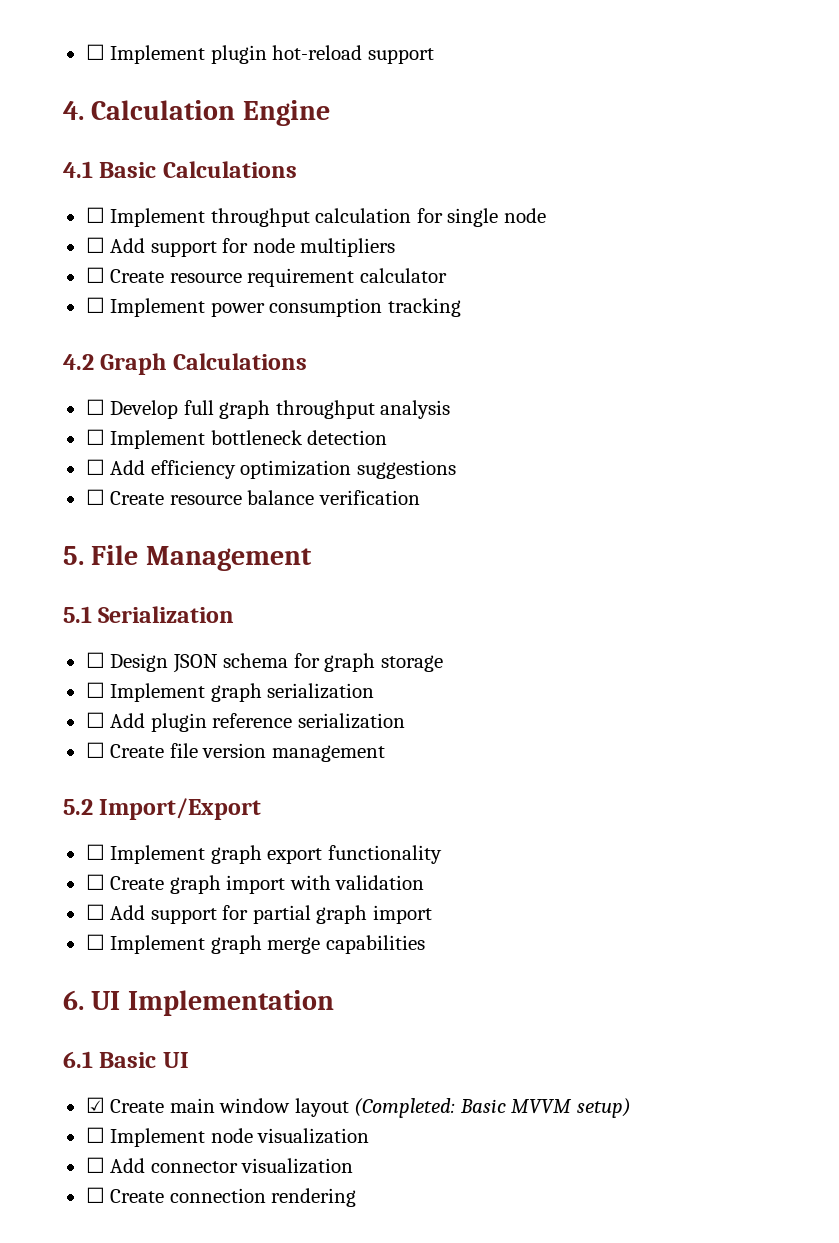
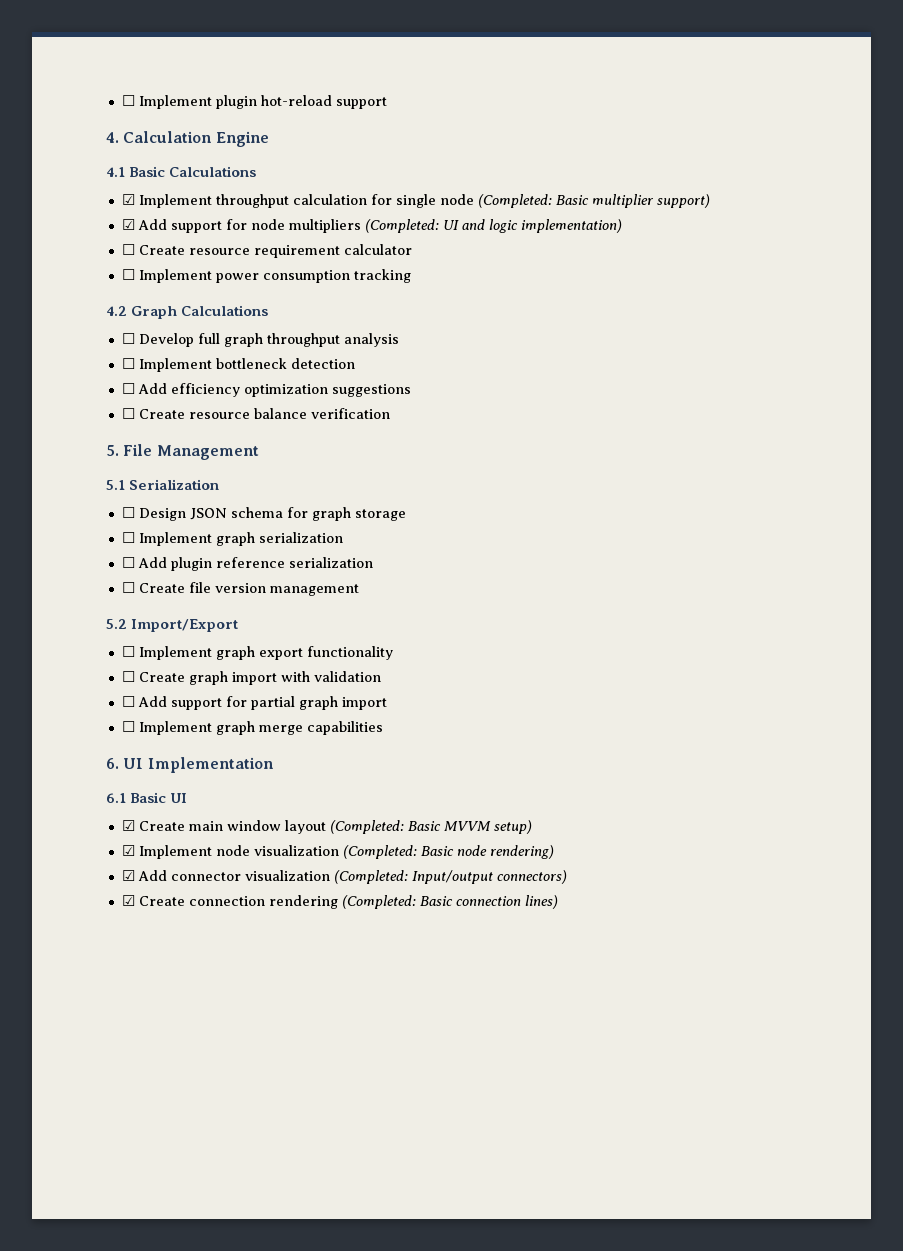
- ☐ Implement throughput calculation for single node
- ☐ Add support for node multipliers
+ ☑ Implement throughput calculation for single node (Completed: Basic multiplier support)
+ ☑ Add support for node multipliers (Completed: UI and logic implementation)
- ☐ Implement node visualization
- ☐ Add connector visualization
- ☐ Create connection rendering
+ ☑ Implement node visualization (Completed: Basic node rendering)
+ ☑ Add connector visualization (Completed: Input/output connectors)
+ ☑ Create connection rendering (Completed: Basic connection lines)

